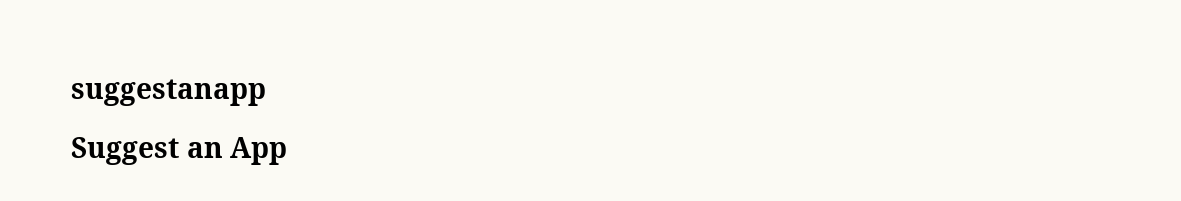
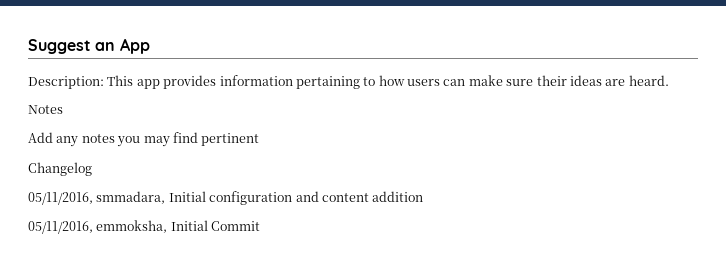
- suggestanapp
+ Description: This app provides information pertaining to how users can make sure their ideas are heard.
+ Notes
+ Add any notes you may find pertinent
+ Changelog
+ 05/11/2016, smmadara, Initial configuration and content addition
+ 05/11/2016, emmoksha, Initial Commit

